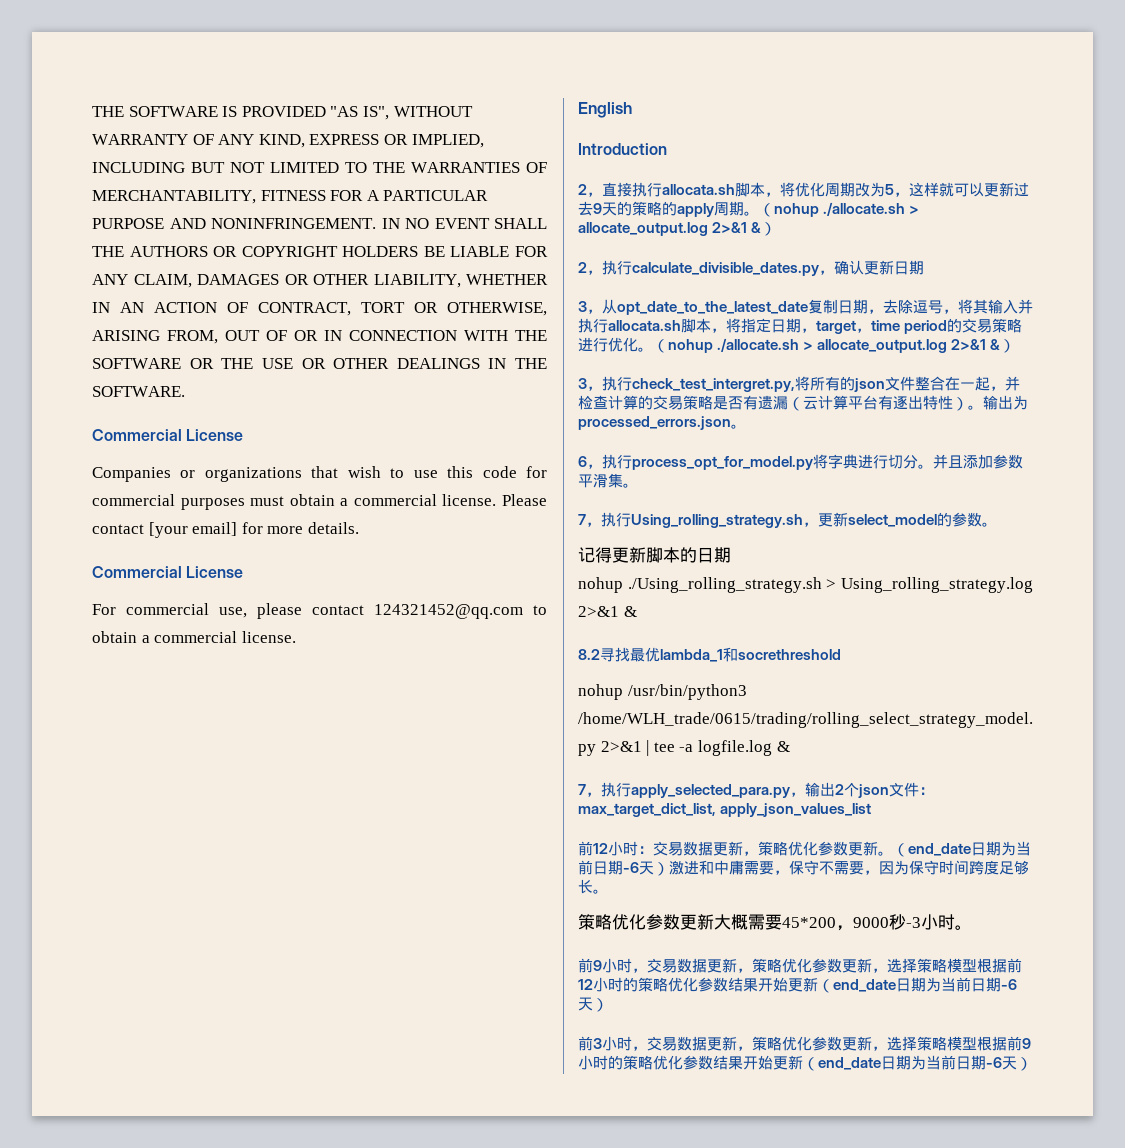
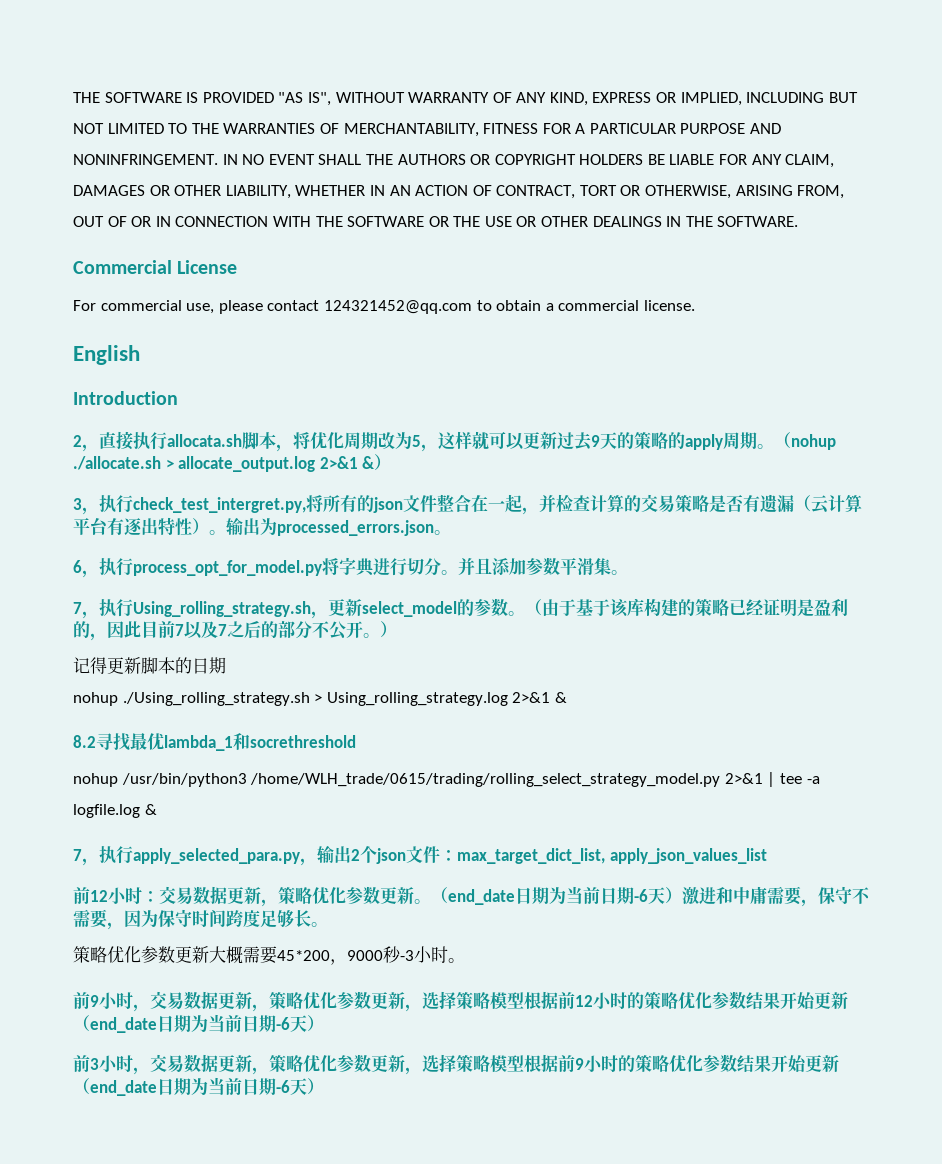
- Companies or organizations that wish to use this code for commercial purposes must obtain a commercial license. Please contact [your email] for more details.
- Commercial License
- 2，执行calculate_divisible_dates.py，确认更新日期
- 3，从opt_date_to_the_latest_date复制日期，去除逗号，将其输入并执行allocata.sh脚本，将指定日期，target，time period的交易策略进行优化。（nohup ./allocate.sh > allocate_output.log 2>&1 &）
+ （由于基于该库构建的策略已经证明是盈利的，因此目前7以及7之后的部分不公开。）

